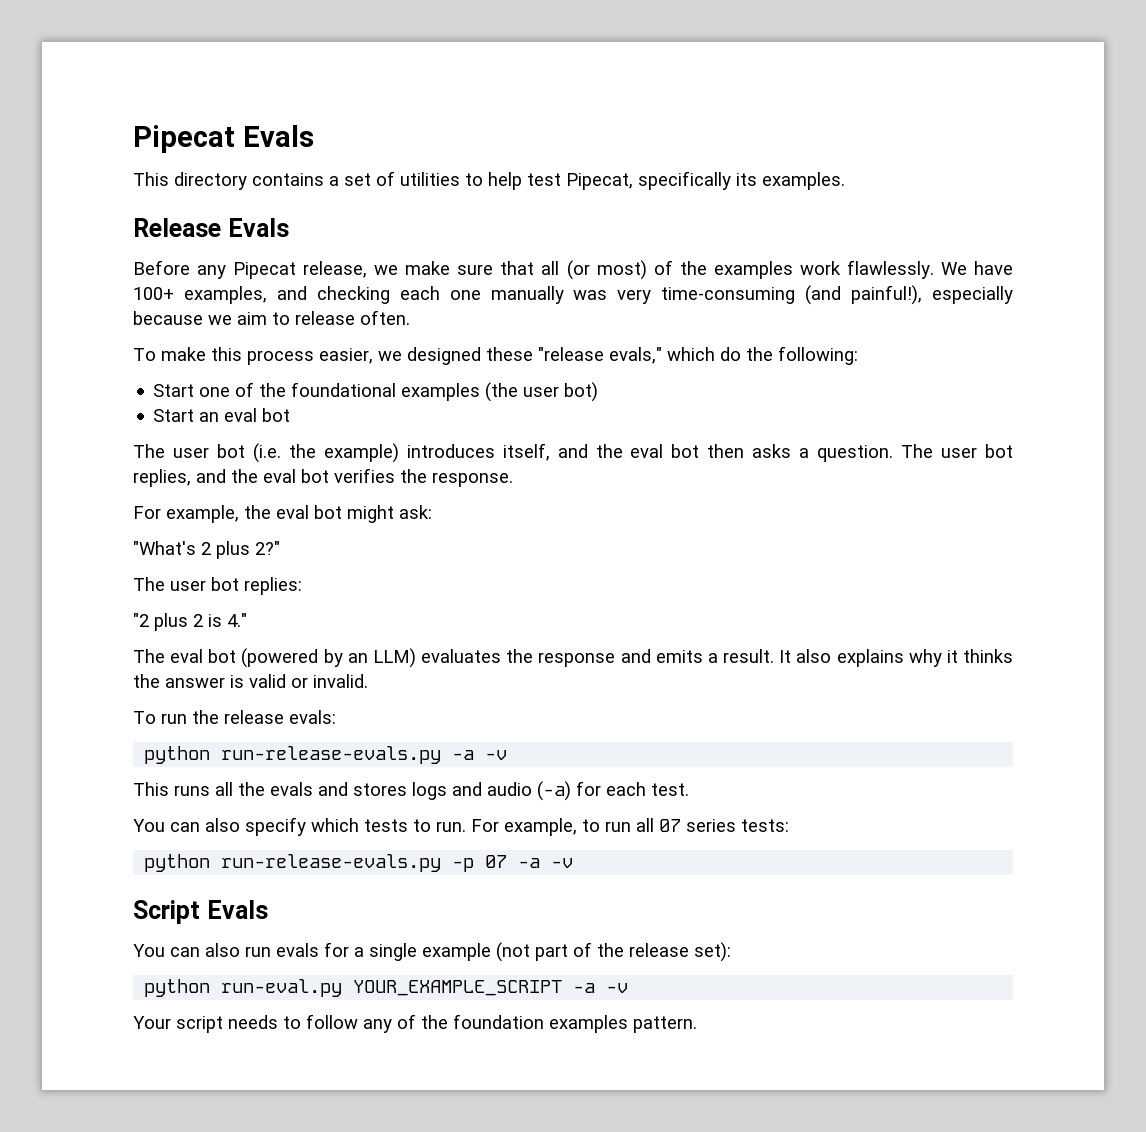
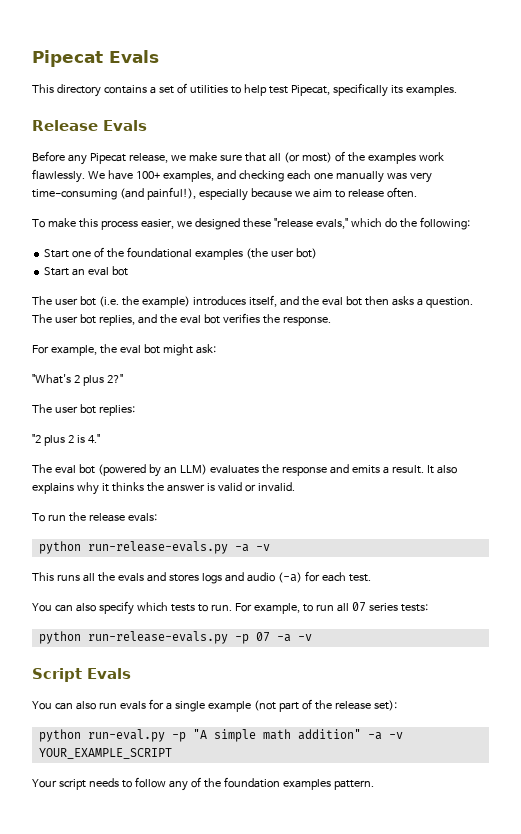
- python run-eval.py YOUR_EXAMPLE_SCRIPT -a -v
+ python run-eval.py -p "A simple math addition" -a -v YOUR_EXAMPLE_SCRIPT

